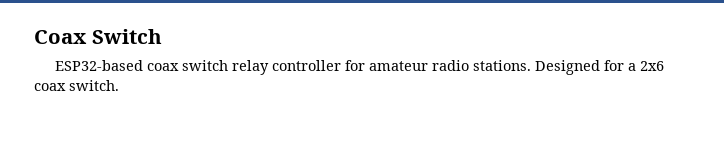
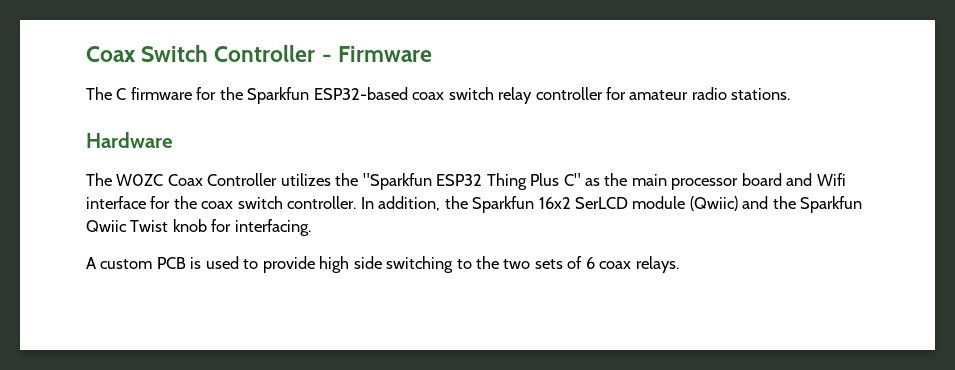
- Coax Switch
- ESP32-based coax switch relay controller for amateur radio stations. Designed for a 2x6 coax switch.
+ Coax Switch Controller - Firmware
+ The C firmware for the Sparkfun ESP32-based coax switch relay controller for amateur radio stations.
+ Hardware
+ The W0ZC Coax Controller utilizes the "Sparkfun ESP32 Thing Plus C" as the main processor board and Wifi interface for the coax switch controller. In addition, the Sparkfun 16x2 SerLCD module (Qwiic) and the Sparkfun Qwiic Twist knob for interfacing.
+ A custom PCB is used to provide high side switching to the two sets of 6 coax relays.

